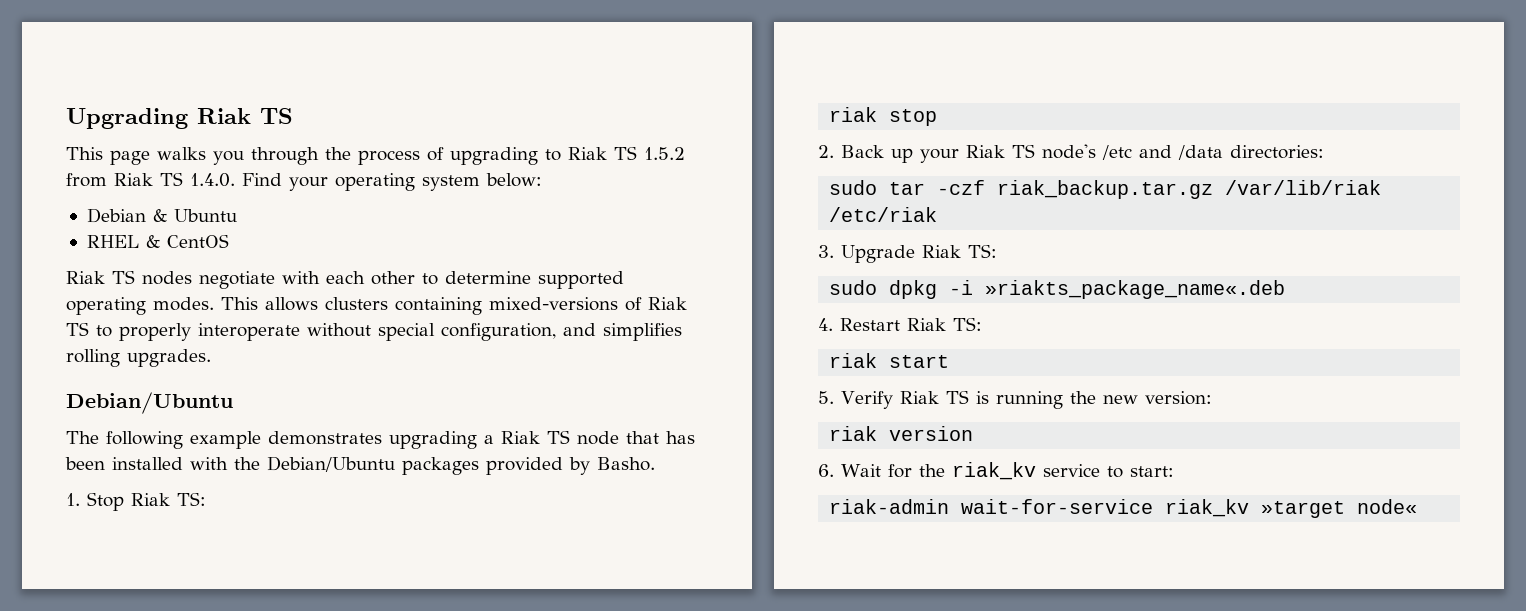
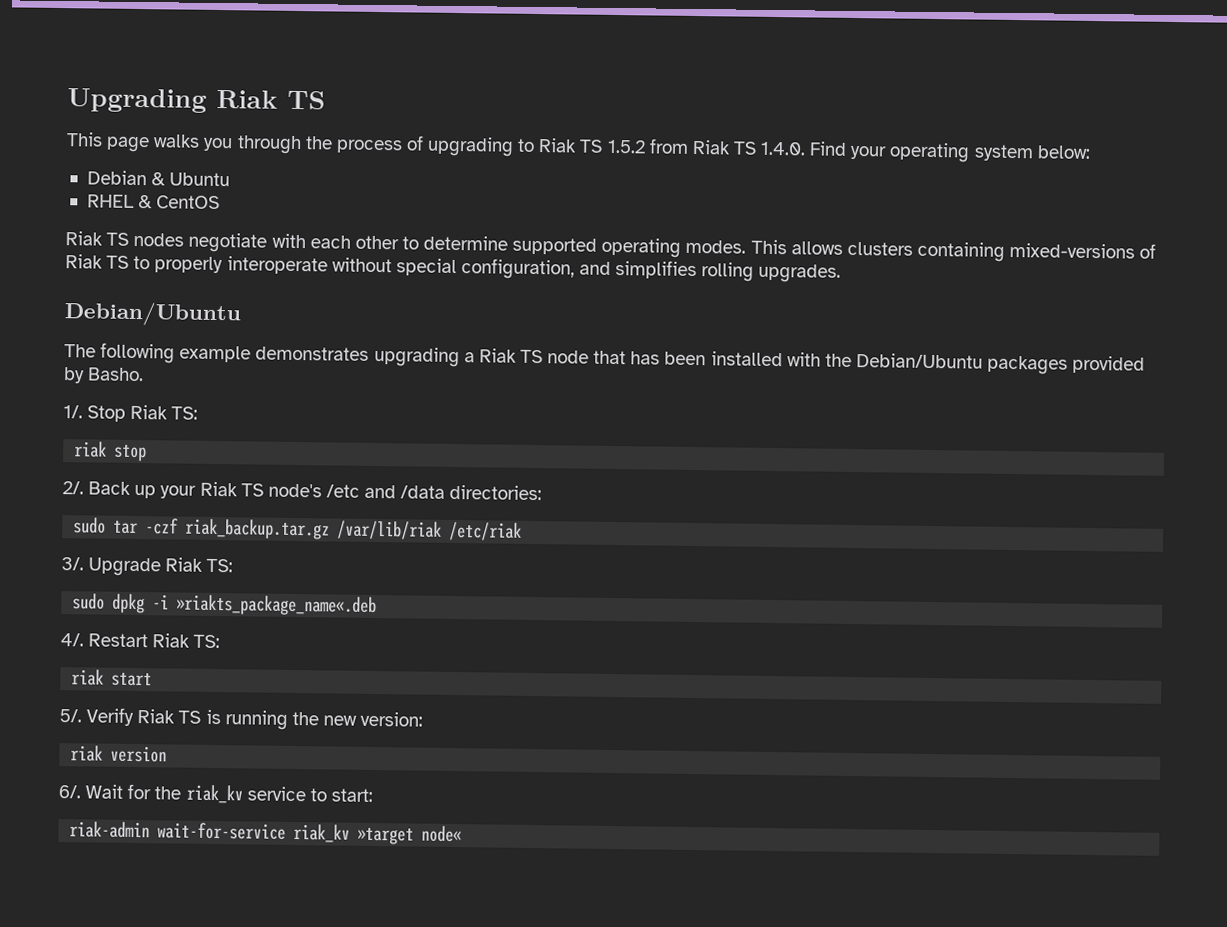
- 1. Stop Riak TS:
+ 1/. Stop Riak TS:
- 2. Back up your Riak TS node's /etc and /data directories:
+ 2/. Back up your Riak TS node's /etc and /data directories:
- 3. Upgrade Riak TS:
+ 3/. Upgrade Riak TS:
- 4. Restart Riak TS:
+ 4/. Restart Riak TS:
- 5. Verify Riak TS is running the new version:
+ 5/. Verify Riak TS is running the new version:
- 6. Wait for the riak_kv service to start:
+ 6/. Wait for the riak_kv service to start:

